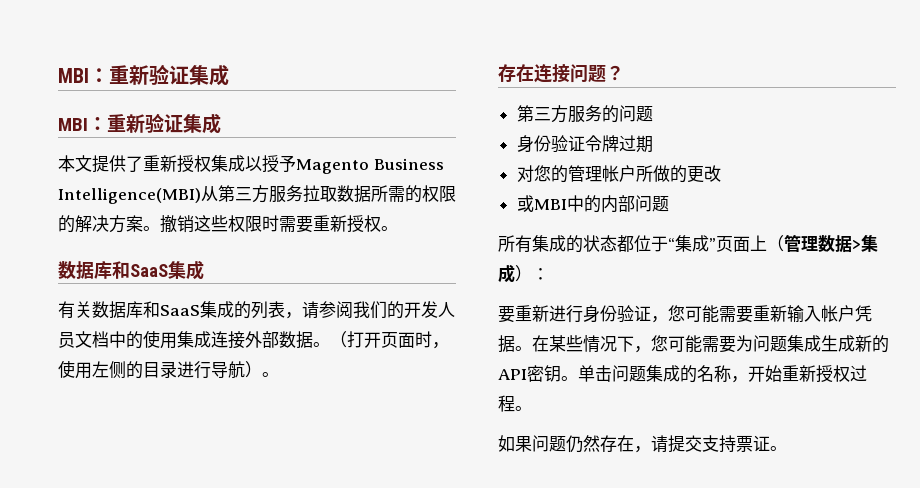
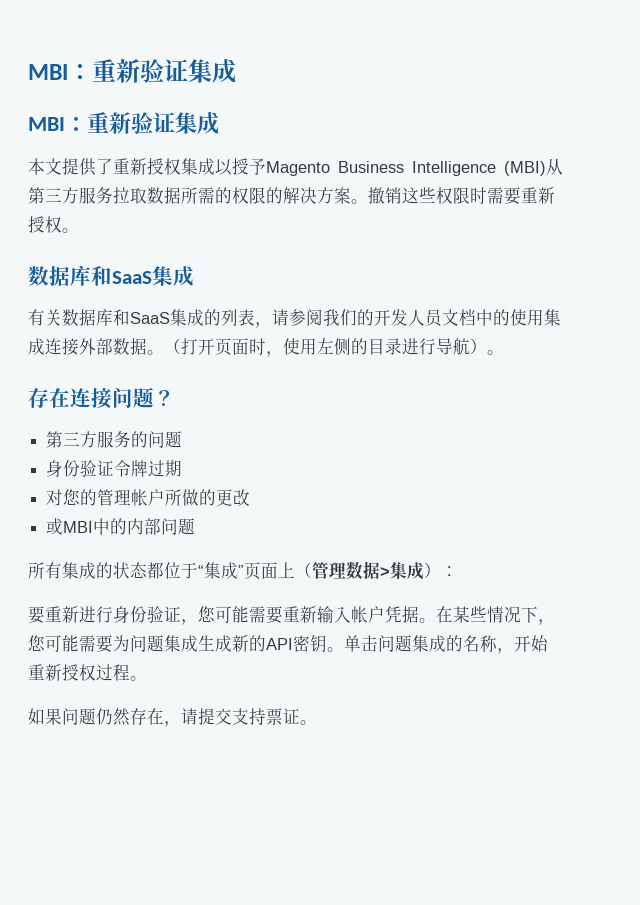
- 本文提供了重新授权集成以授予Magento Business Intelligence(MBI)从第三方服务拉取数据所需的权限的解决方案。
+ 本文提供了重新授权集成以授予Magento Business Intelligence (MBI)从第三方服务拉取数据所需的权限的解决方案。

